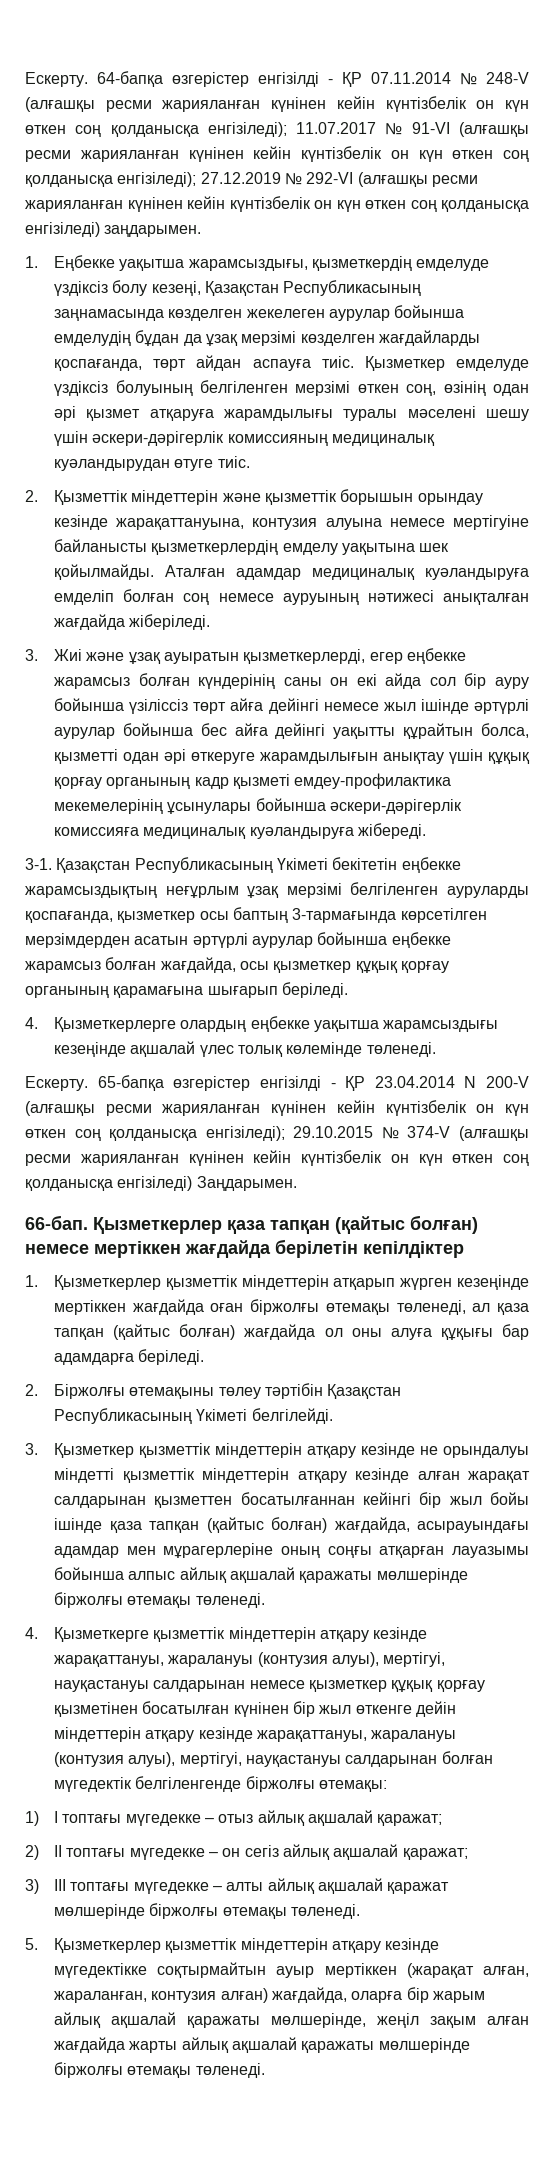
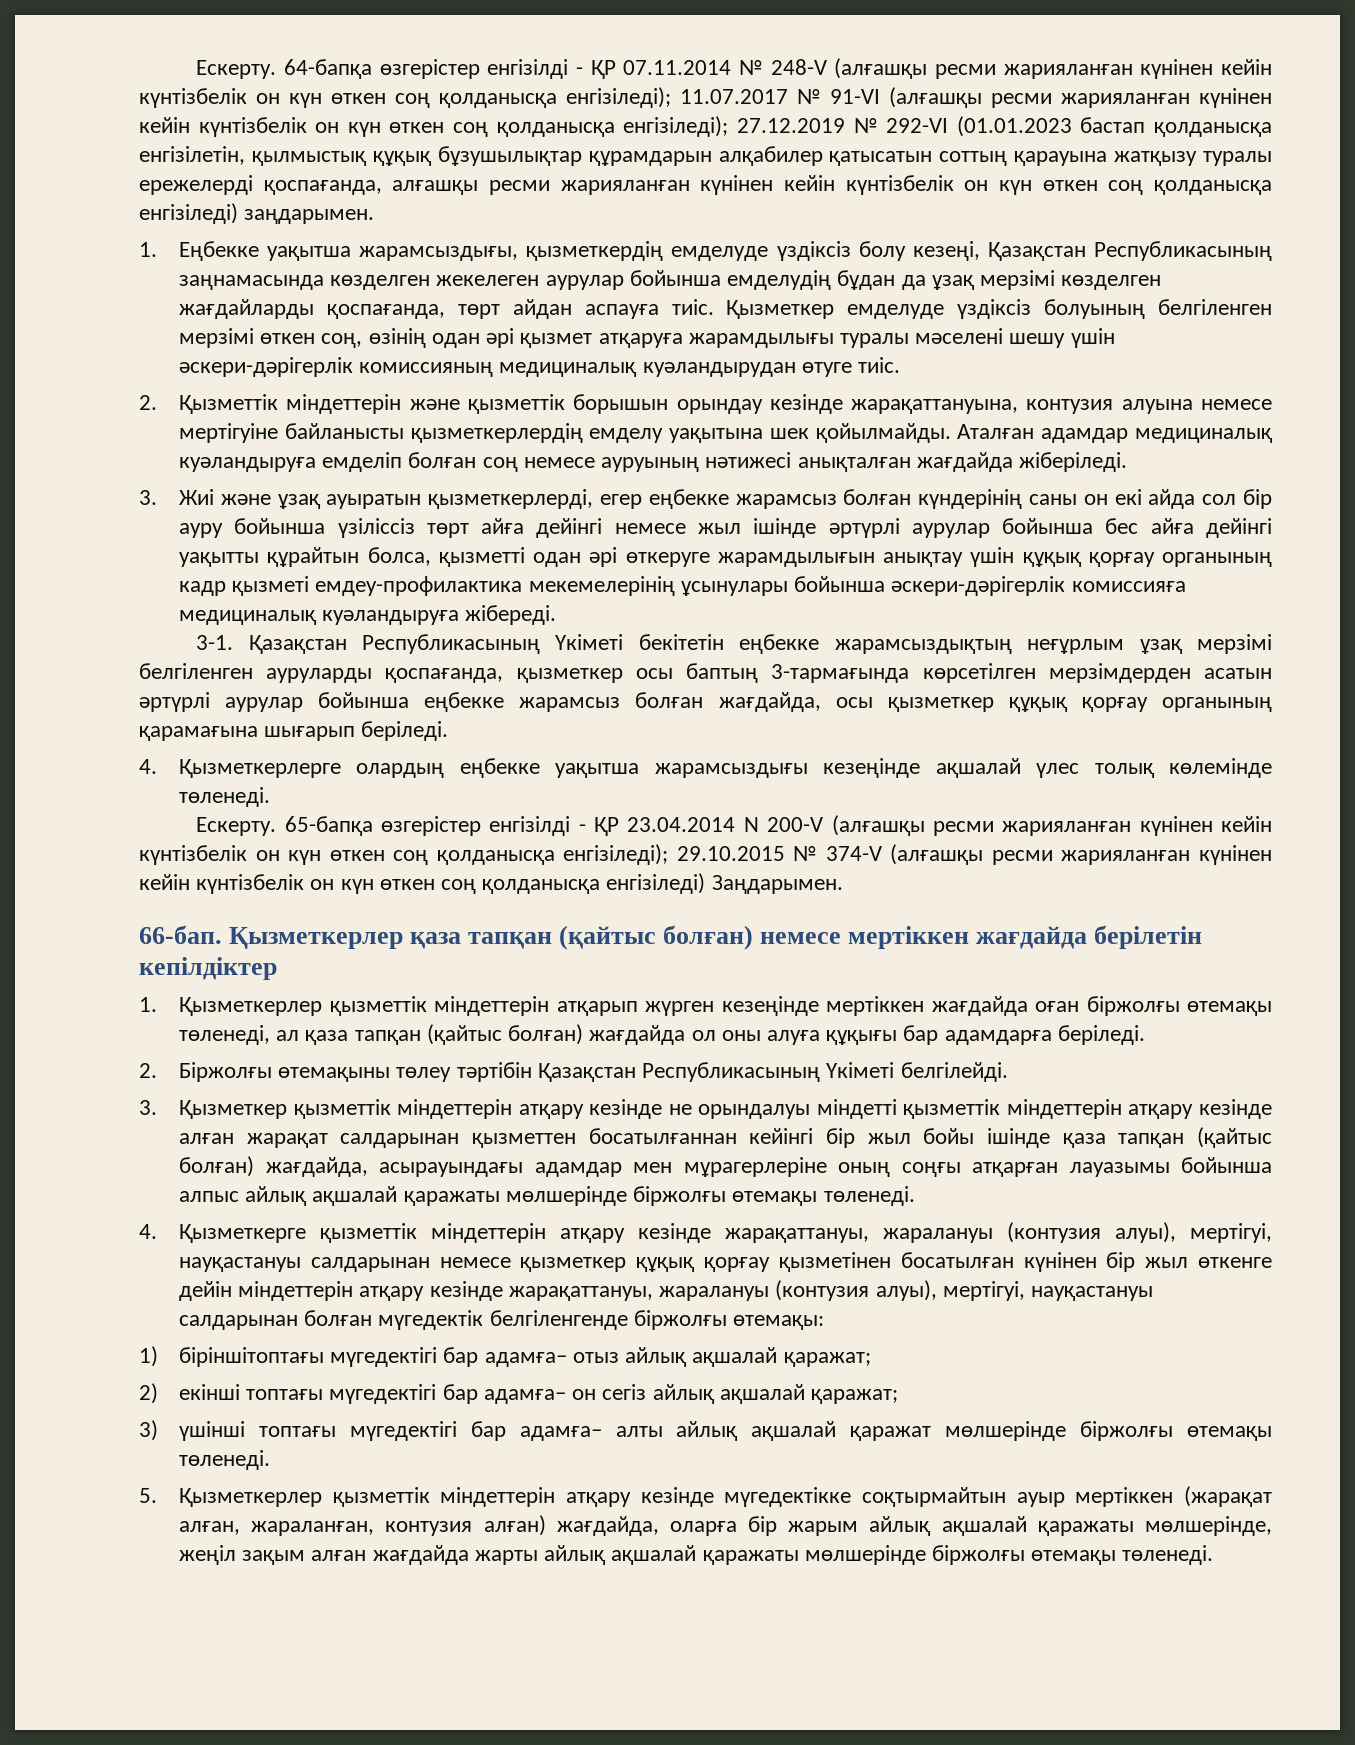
- 64-бапқа өзгерістер енгізілді - ҚР 07.11.2014 № 248-V (алғашқы ресми жарияланған күнінен кейiн күнтiзбелiк он күн өткен соң қолданысқа енгiзiледi); 11.07.2017 № 91-VI (алғашқы ресми жарияланған күнінен кейін күнтізбелік он күн өткен соң қолданысқа енгізіледі); 27.12.2019 № 292-VІ (алғашқы ресми жарияланған күнінен кейін күнтізбелік он күн өткен соң қолданысқа енгізіледі) заңдарымен.
+ 64-бапқа өзгерістер енгізілді - ҚР 07.11.2014 № 248-V (алғашқы ресми жарияланған күнінен кейiн күнтiзбелiк он күн өткен соң қолданысқа енгiзiледi); 11.07.2017 № 91-VI (алғашқы ресми жарияланған күнінен кейін күнтізбелік он күн өткен соң қолданысқа енгізіледі); 27.12.2019 № 292-VІ (01.01.2023 бастап қолданысқа енгізілетін, қылмыстық құқық бұзушылықтар құрамдарын алқабилер қатысатын соттың қарауына жатқызу туралы ережелерді қоспағанда, алғашқы ресми жарияланған күнінен кейін күнтізбелік он күн өткен соң қолданысқа енгізіледі) заңдарымен.
- 1) I топтағы мүгедекке – отыз айлық ақшалай қаражат;
+ 1) біріншітоптағы мүгедектігі бар адамға– отыз айлық ақшалай қаражат;
- 2) II топтағы мүгедекке – он сегiз айлық ақшалай қаражат;
+ 2) екінші топтағы мүгедектігі бар адамға– он сегiз айлық ақшалай қаражат;
- 3) III топтағы мүгедекке – алты айлық ақшалай қаражат мөлшерiнде бiржолғы өтемақы төленедi.
+ 3) үшінші топтағы мүгедектігі бар адамға– алты айлық ақшалай қаражат мөлшерiнде бiржолғы өтемақы төленедi.

